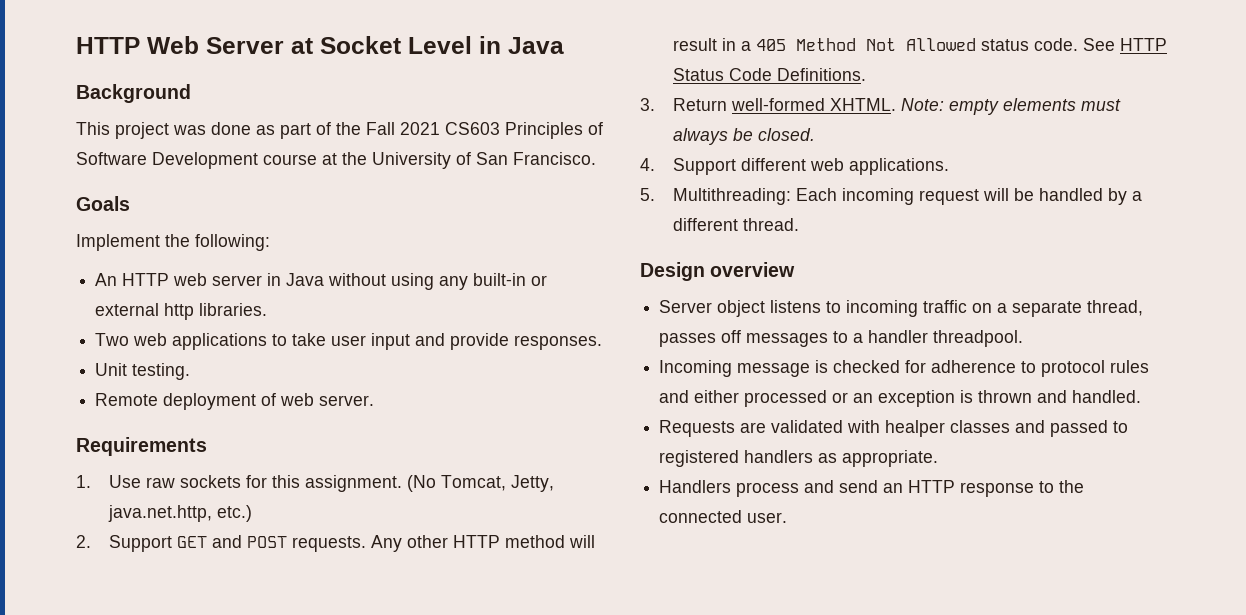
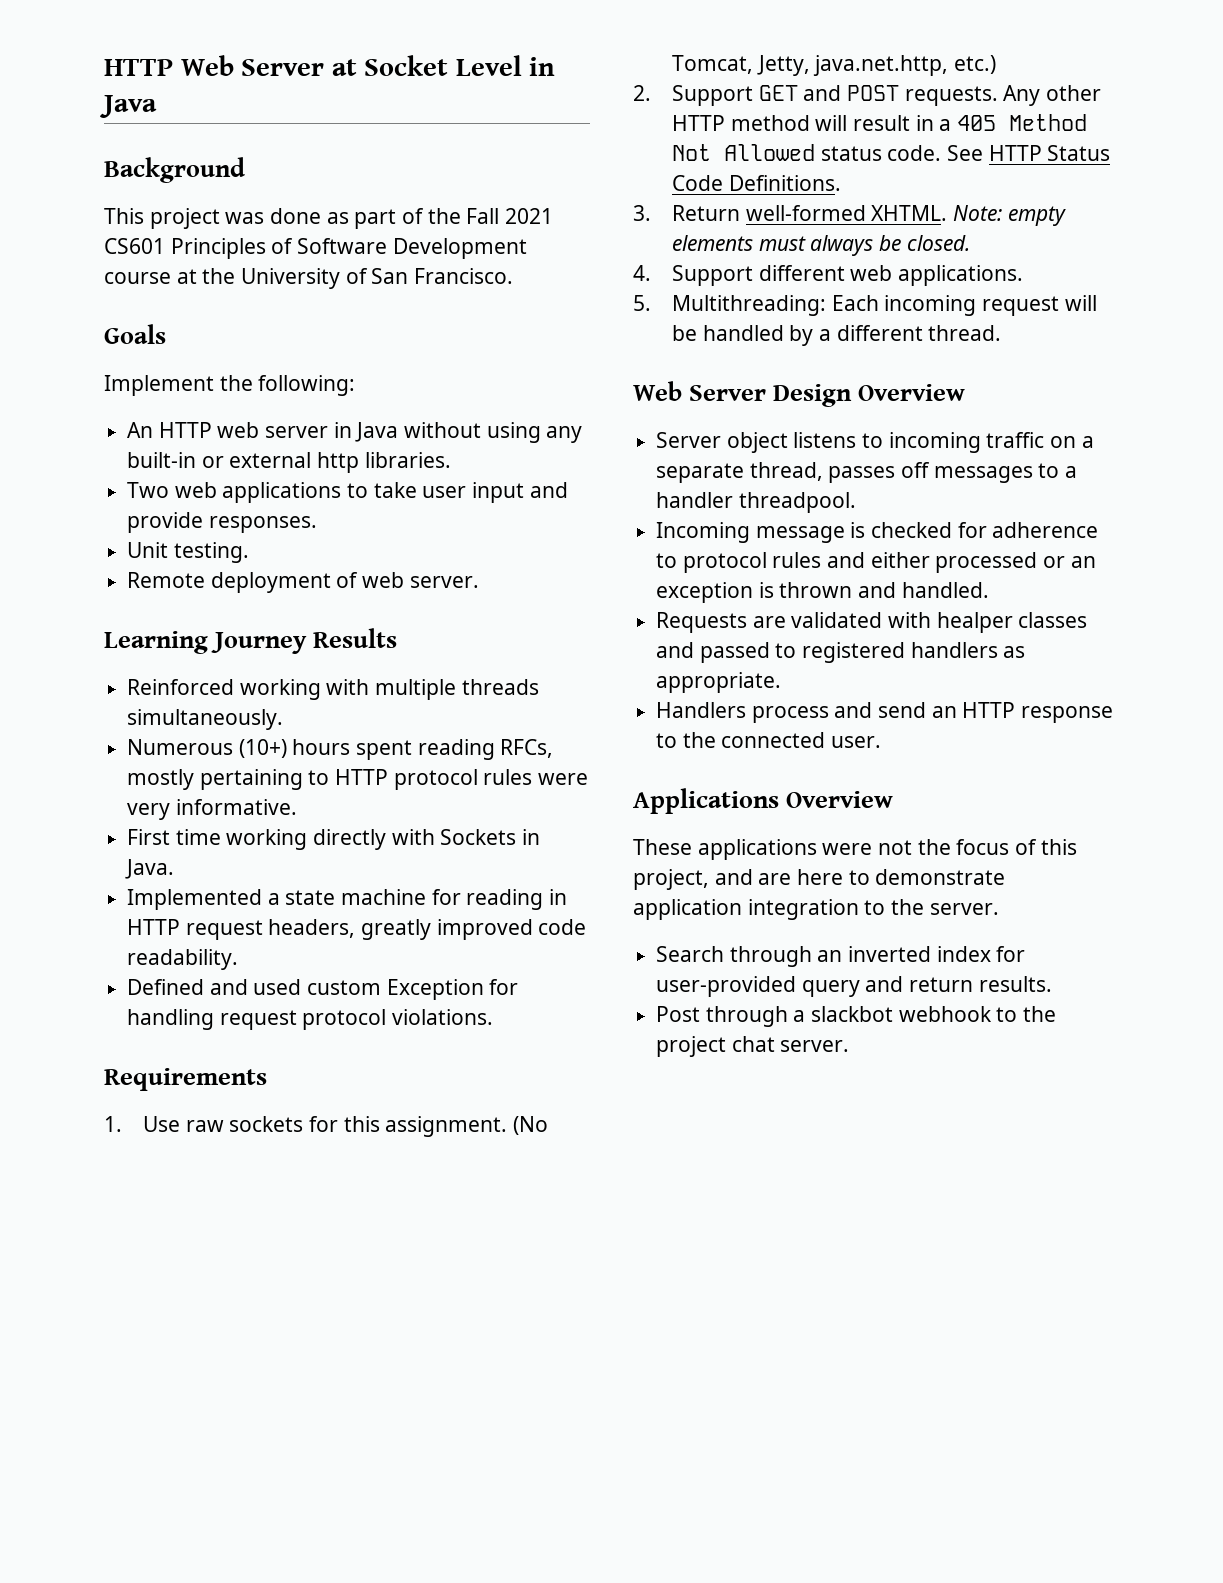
- This project was done as part of the Fall 2021 CS603 Principles of Software Development course at the University of San Francisco.
+ This project was done as part of the Fall 2021 CS601 Principles of Software Development course at the University of San Francisco.
+ Learning Journey Results
+ Reinforced working with multiple threads simultaneously.
+ Numerous (10+) hours spent reading RFCs, mostly pertaining to HTTP protocol rules were very informative.
+ First time working directly with Sockets in Java.
+ Implemented a state machine for reading in HTTP request headers, greatly improved code readability.
+ Defined and used custom Exception for handling request protocol violations.
- Design overview
+ Web Server Design Overview
+ Applications Overview
+ These applications were not the focus of this project, and are here to demonstrate application integration to the server.
+ Search through an inverted index for user-provided query and return results.
+ Post through a slackbot webhook to the project chat server.

